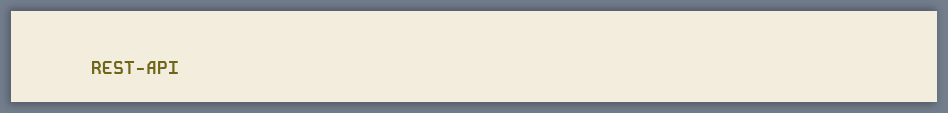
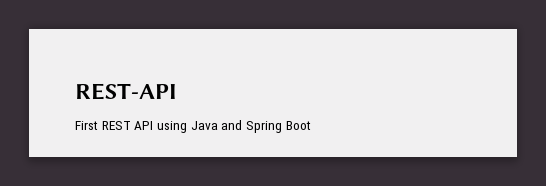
+ First REST API using Java and Spring Boot

